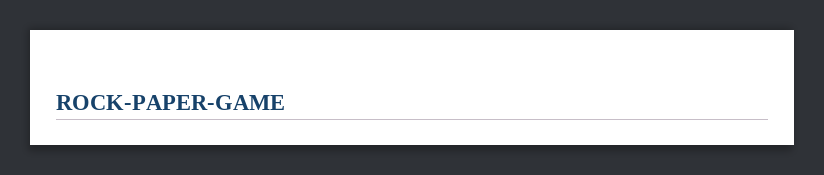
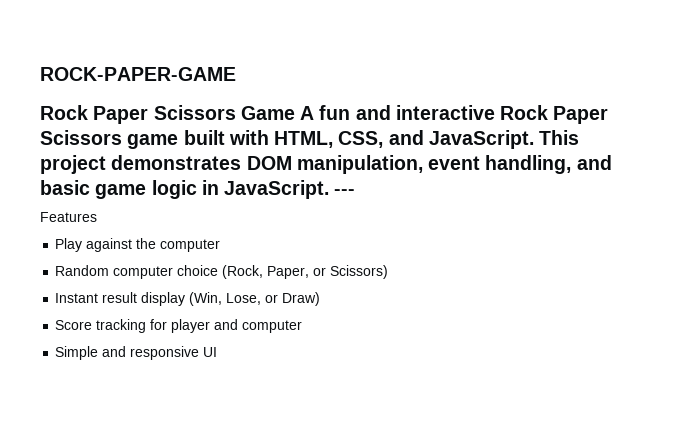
+ Rock Paper Scissors Game A fun and interactive Rock Paper Scissors game built with HTML, CSS, and JavaScript. This project demonstrates DOM manipulation, event handling, and basic game logic in JavaScript. ---
+ Features
+ Play against the computer
+ Random computer choice (Rock, Paper, or Scissors)
+ Instant result display (Win, Lose, or Draw)
+ Score tracking for player and computer
+ Simple and responsive UI

